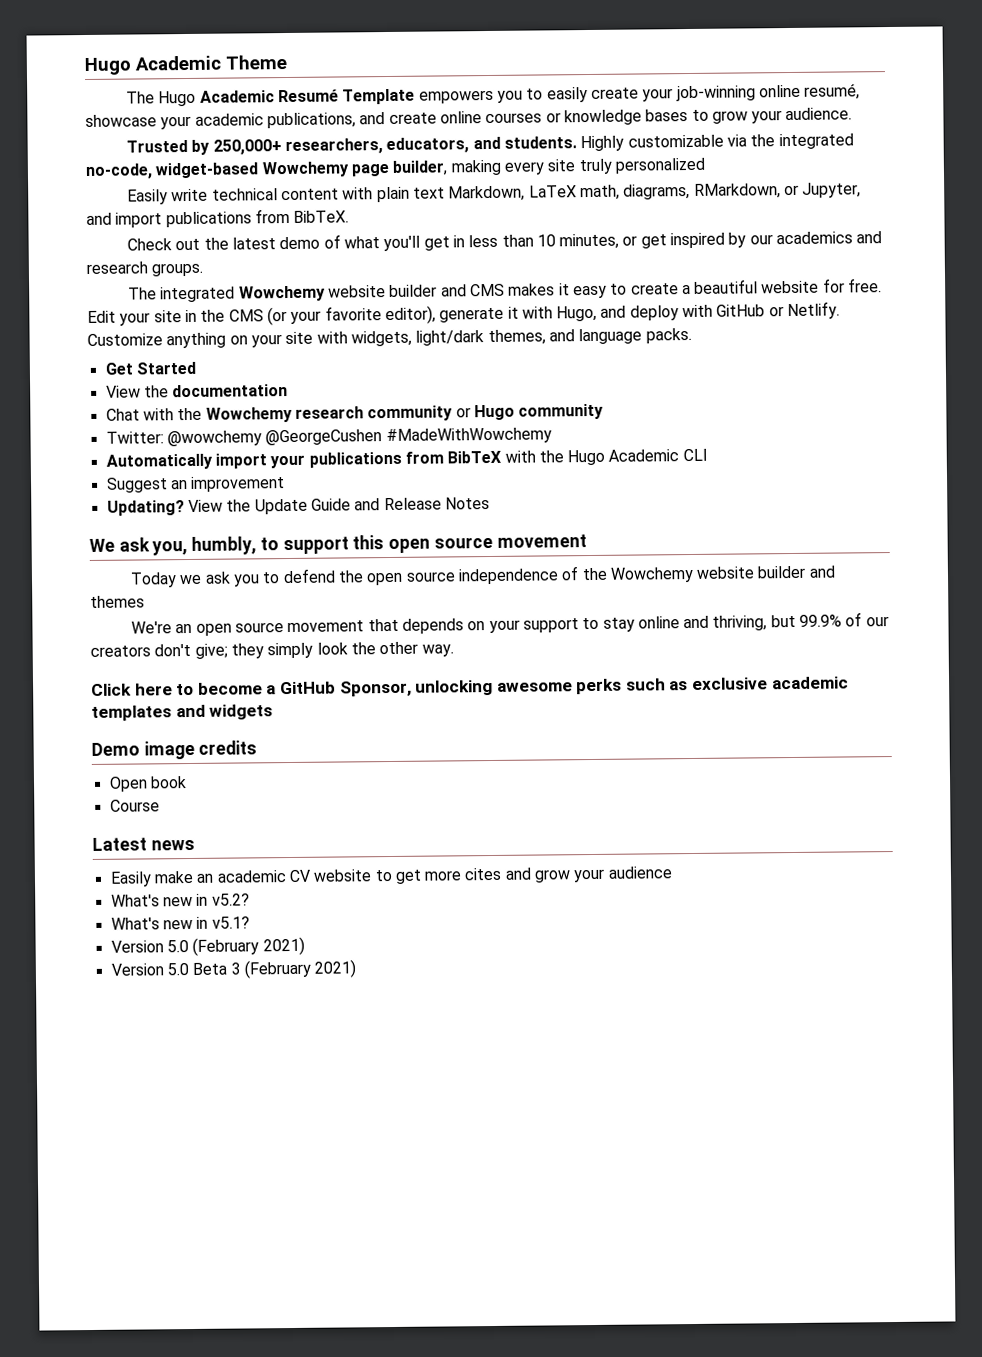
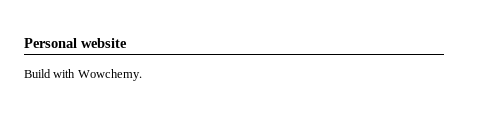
- Hugo Academic Theme
- The Hugo Academic Resumé Template empowers you to easily create your job-winning online resumé, showcase your academic publications, and create online courses or knowledge bases to grow your audience.
- Trusted by 250,000+ researchers, educators, and students. Highly customizable via the integrated no-code, widget-based Wowchemy page builder, making every site truly personalized
- Easily write technical content with plain text Markdown, LaTeX math, diagrams, RMarkdown, or Jupyter, and import publications from BibTeX.
- Check out the latest demo of what you'll get in less than 10 minutes, or get inspired by our academics and research groups.
- The integrated Wowchemy website builder and CMS makes it easy to create a beautiful website for free. Edit your site in the CMS (or your favorite editor), generate it with Hugo, and deploy with GitHub or Netlify. Customize anything on your site with widgets, light/dark themes, and language packs.
- Get Started
- View the documentation
- Chat with the Wowchemy research community or Hugo community
- Twitter: @wowchemy @GeorgeCushen #MadeWithWowchemy
- Automatically import your publications from BibTeX with the Hugo Academic CLI
- Suggest an improvement
- Updating? View the Update Guide and Release Notes
- We ask you, humbly, to support this open source movement
- Today we ask you to defend the open source independence of the Wowchemy website builder and themes
- We're an open source movement that depends on your support to stay online and thriving, but 99.9% of our creators don't give; they simply look the other way.
- Click here to become a GitHub Sponsor, unlocking awesome perks such as exclusive academic templates and widgets
- Demo image credits
- Open book
- Course
- Latest news
- Easily make an academic CV website to get more cites and grow your audience
- What's new in v5.2?
- What's new in v5.1?
- Version 5.0 (February 2021)
- Version 5.0 Beta 3 (February 2021)
+ Personal website
+ Build with Wowchemy.

